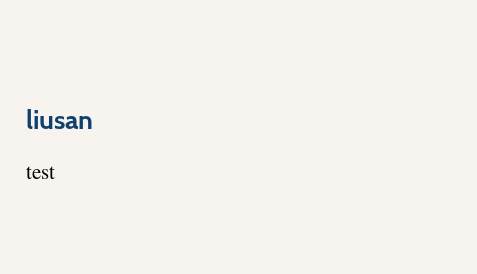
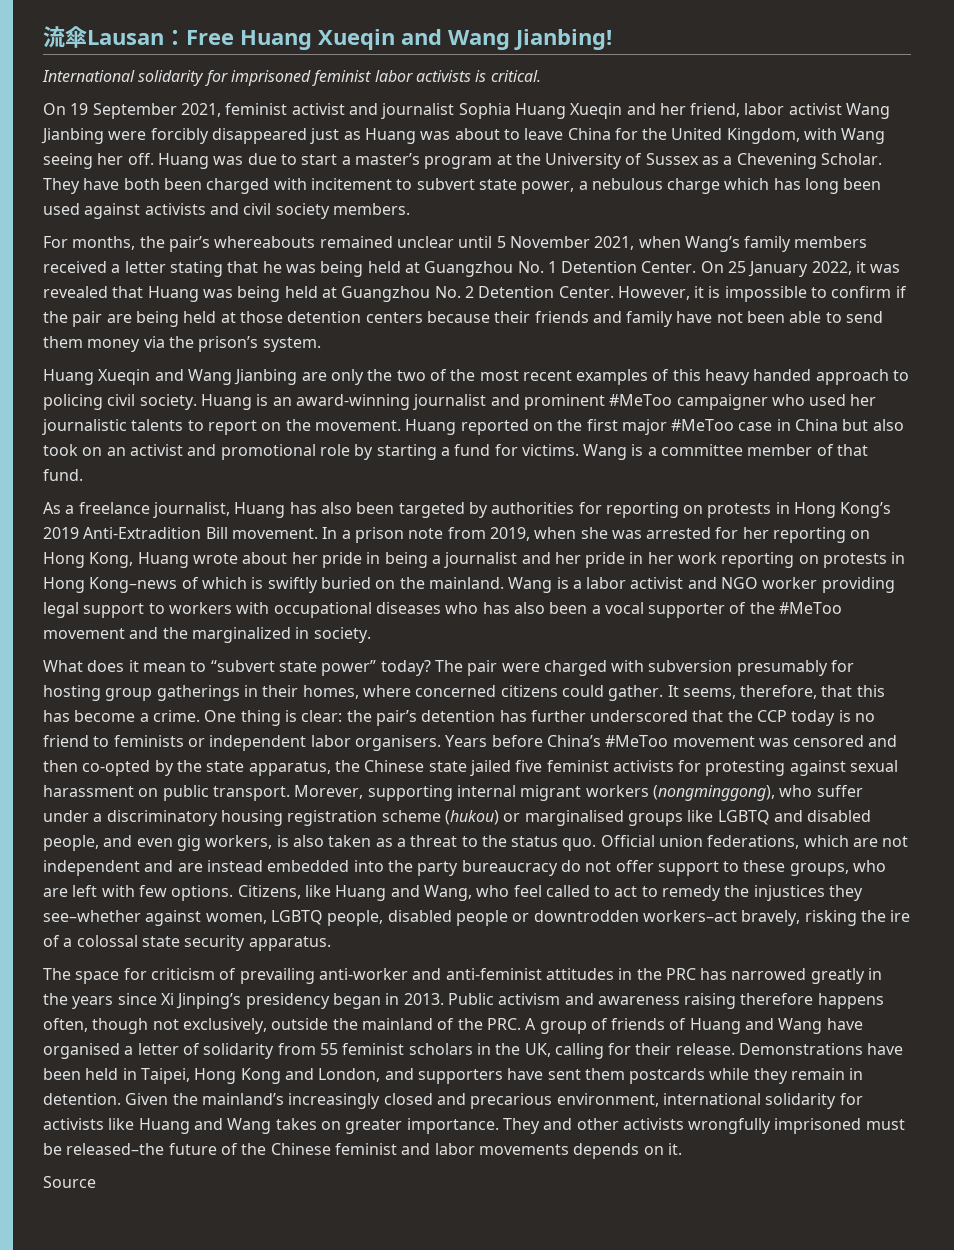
- liusan
- test
+ 流傘Lausan：Free Huang Xueqin and Wang Jianbing!
+ International solidarity for imprisoned feminist labor activists is critical.
+ On 19 September 2021, feminist activist and journalist Sophia Huang Xueqin and her friend, labor activist Wang Jianbing were forcibly disappeared just as Huang was about to leave China for the United Kingdom, with Wang seeing her off. Huang was due to start a master’s program at the University of Sussex as a Chevening Scholar. They have both been charged with incitement to subvert state power, a nebulous charge which has long been used against activists and civil society members.
+ For months, the pair’s whereabouts remained unclear until 5 November 2021, when Wang’s family members received a letter stating that he was being held at Guangzhou No. 1 Detention Center. On 25 January 2022, it was revealed that Huang was being held at Guangzhou No. 2 Detention Center. However, it is impossible to confirm if the pair are being held at those detention centers because their friends and family have not been able to send them money via the prison’s system.
+ Huang Xueqin and Wang Jianbing are only the two of the most recent examples of this heavy handed approach to policing civil society. Huang is an award-winning journalist and prominent #MeToo campaigner who used her journalistic talents to report on the movement. Huang reported on the first major #MeToo case in China but also took on an activist and promotional role by starting a fund for victims. Wang is a committee member of that fund.
+ As a freelance journalist, Huang has also been targeted by authorities for reporting on protests in Hong Kong’s 2019 Anti-Extradition Bill movement. In a prison note from 2019, when she was arrested for her reporting on Hong Kong, Huang wrote about her pride in being a journalist and her pride in her work reporting on protests in Hong Kong–news of which is swiftly buried on the mainland. Wang is a labor activist and NGO worker providing legal support to workers with occupational diseases who has also been a vocal supporter of the #MeToo movement and the marginalized in society.
+ What does it mean to “subvert state power” today? The pair were charged with subversion presumably for hosting group gatherings in their homes, where concerned citizens could gather. It seems, therefore, that this has become a crime. One thing is clear: the pair’s detention has further underscored that the CCP today is no friend to feminists or independent labor organisers. Years before China’s #MeToo movement was censored and then co-opted by the state apparatus, the Chinese state jailed five feminist activists for protesting against sexual harassment on public transport. Morever, supporting internal migrant workers (nongminggong), who suffer under a discriminatory housing registration scheme (hukou) or marginalised groups like LGBTQ and disabled people, and even gig workers, is also taken as a threat to the status quo. Official union federations, which are not independent and are instead embedded into the party bureaucracy do not offer support to these groups, who are left with few options. Citizens, like Huang and Wang, who feel called to act to remedy the injustices they see–whether against women, LGBTQ people, disabled people or downtrodden workers–act bravely, risking the ire of a colossal state security apparatus.
+ The space for criticism of prevailing anti-worker and anti-feminist attitudes in the PRC has narrowed greatly in the years since Xi Jinping’s presidency began in 2013. Public activism and awareness raising therefore happens often, though not exclusively, outside the mainland of the PRC. A group of friends of Huang and Wang have organised a letter of solidarity from 55 feminist scholars in the UK, calling for their release. Demonstrations have been held in Taipei, Hong Kong and London, and supporters have sent them postcards while they remain in detention. Given the mainland’s increasingly closed and precarious environment, international solidarity for activists like Huang and Wang takes on greater importance. They and other activists wrongfully imprisoned must be released–the future of the Chinese feminist and labor movements depends on it.
+ Source

